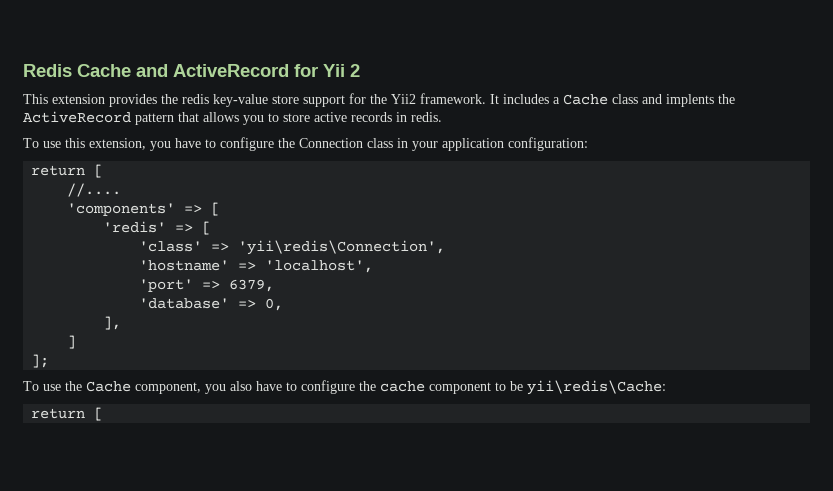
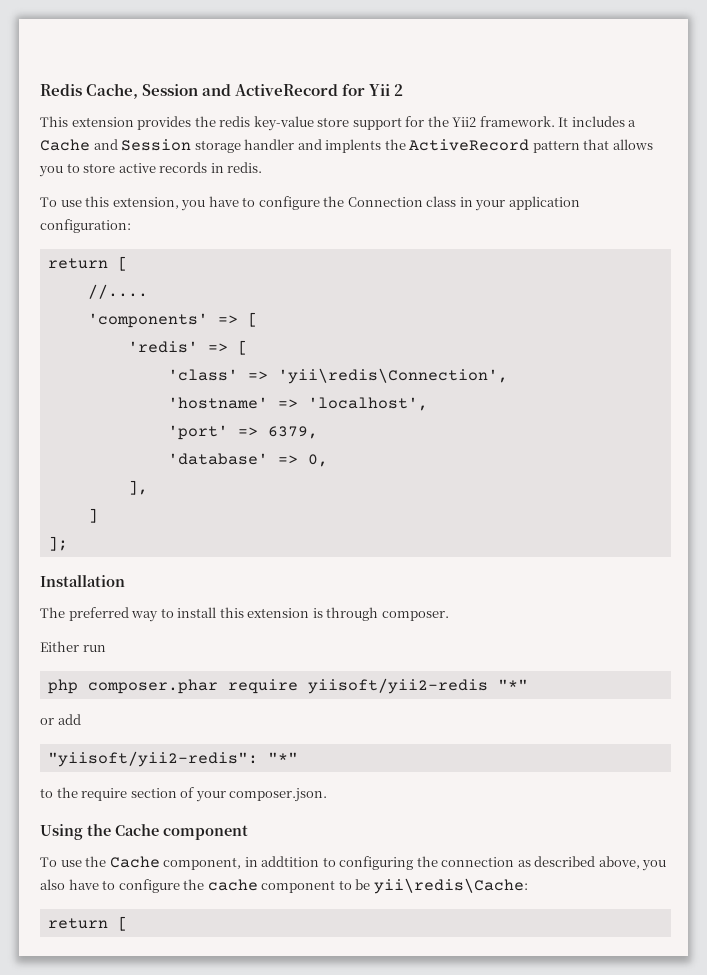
- Redis Cache and ActiveRecord for Yii 2
+ Redis Cache, Session and ActiveRecord for Yii 2
- It includes a Cache class and implents the ActiveRecord pattern that allows you to store active records in redis.
+ It includes a Cache and Session storage handler and implents the ActiveRecord pattern that allows you to store active records in redis.
+ Installation
+ The preferred way to install this extension is through composer.
+ Either run
+ php composer.phar require yiisoft/yii2-redis "*"
+ or add
+ "yiisoft/yii2-redis": "*"
+ to the require section of your composer.json.
+ Using the Cache component
- To use the Cache component, you also have to configure the cache component to be yii\redis\Cache:
+ To use the Cache component, in addtition to configuring the connection as described above, you also have to configure the cache component to be yii\redis\Cache:

